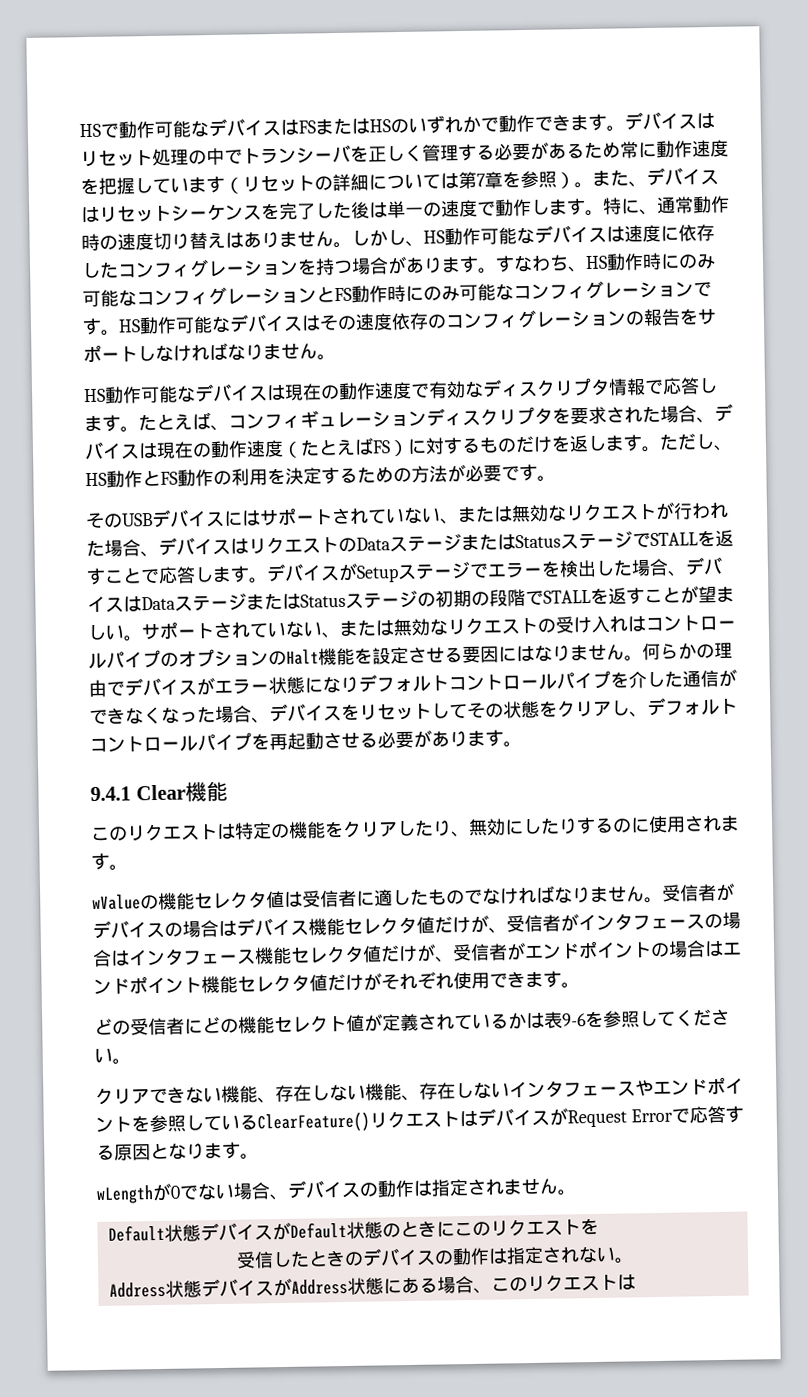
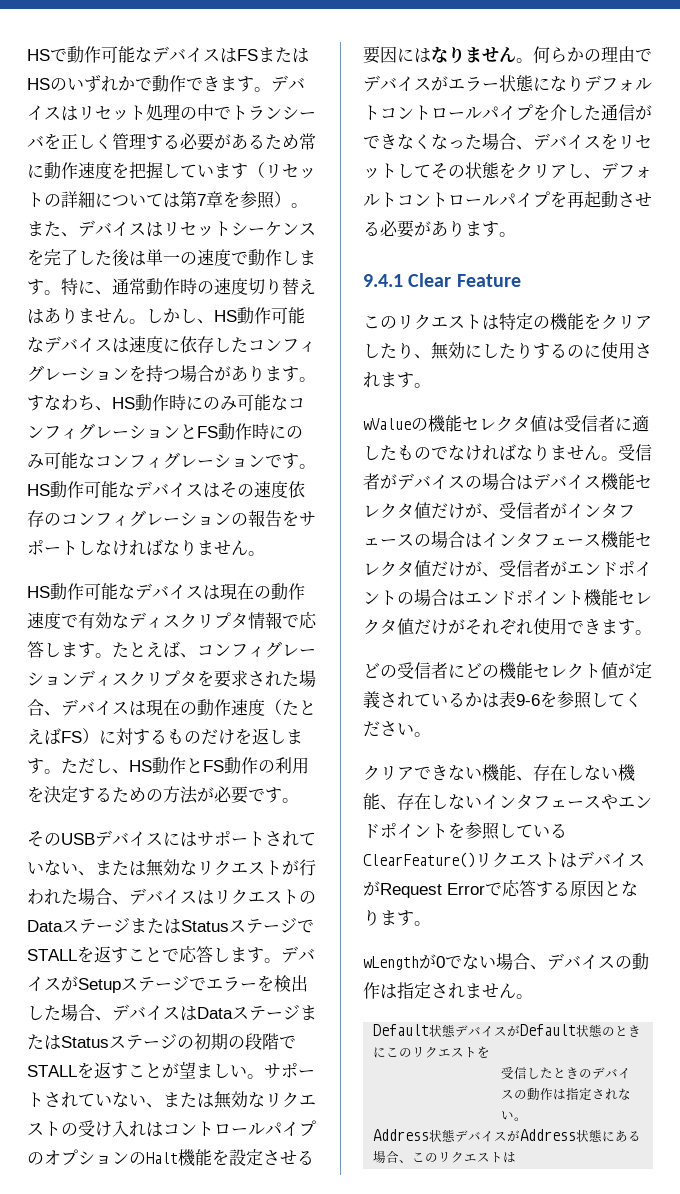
- たとえば、コンフィギュレーションディスクリプタを要求された場合、デバイスは現在の動作速度（たとえばFS）に対するものだけを返します。
+ たとえば、コンフィグレーションディスクリプタを要求された場合、デバイスは現在の動作速度（たとえばFS）に対するものだけを返します。
- 9.4.1 Clear機能
+ 9.4.1 Clear Feature

